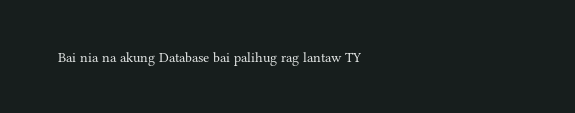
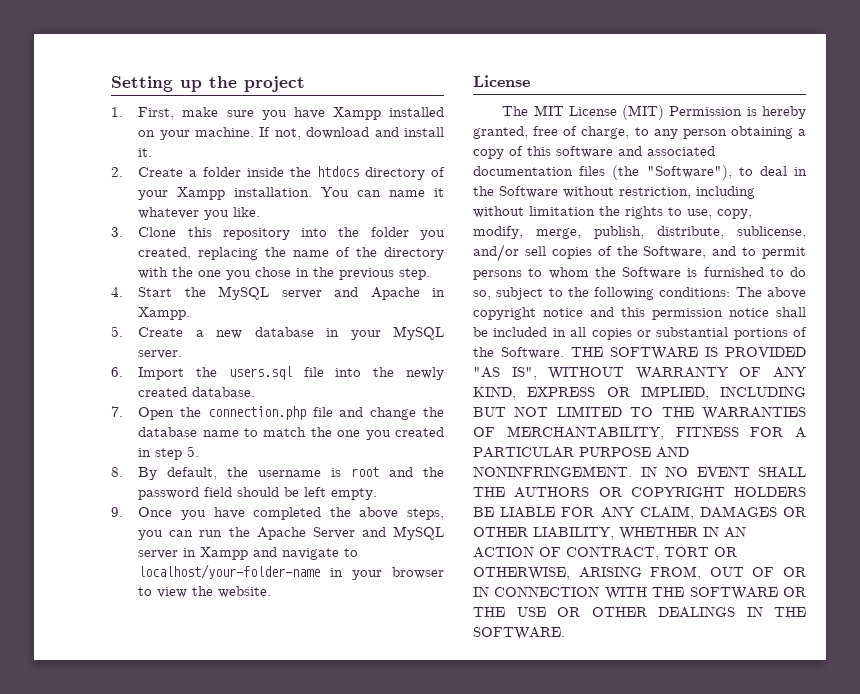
- Bai nia na akung Database bai palihug rag lantaw TY
+ Setting up the project
+ 1. First, make sure you have Xampp installed on your machine. If not, download and install it.
+ 2. Create a folder inside the htdocs directory of your Xampp installation. You can name it whatever you like.
+ 3. Clone this repository into the folder you created, replacing the name of the directory with the one you chose in the previous step.
+ 4. Start the MySQL server and Apache in Xampp.
+ 5. Create a new database in your MySQL server.
+ 6. Import the users.sql file into the newly created database.
+ 7. Open the connection.php file and change the database name to match the one you created in step 5.
+ 8. By default, the username is root and the password field should be left empty.
+ 9. Once you have completed the above steps, you can run the Apache Server and MySQL server in Xampp and navigate to localhost/your-folder-name in your browser to view the website.
+ License
+ The MIT License (MIT) Permission is hereby granted, free of charge, to any person obtaining a copy of this software and associated documentation files (the "Software"), to deal in the Software without restriction, including without limitation the rights to use, copy, modify, merge, publish, distribute, sublicense, and/or sell copies of the Software, and to permit persons to whom the Software is furnished to do so, subject to the following conditions: The above copyright notice and this permission notice shall be included in all copies or substantial portions of the Software. THE SOFTWARE IS PROVIDED "AS IS", WITHOUT WARRANTY OF ANY KIND, EXPRESS OR IMPLIED, INCLUDING BUT NOT LIMITED TO THE WARRANTIES OF MERCHANTABILITY, FITNESS FOR A PARTICULAR PURPOSE AND NONINFRINGEMENT. IN NO EVENT SHALL THE AUTHORS OR COPYRIGHT HOLDERS BE LIABLE FOR ANY CLAIM, DAMAGES OR OTHER LIABILITY, WHETHER IN AN ACTION OF CONTRACT, TORT OR OTHERWISE, ARISING FROM, OUT OF OR IN CONNECTION WITH THE SOFTWARE OR THE USE OR OTHER DEALINGS IN THE SOFTWARE.

